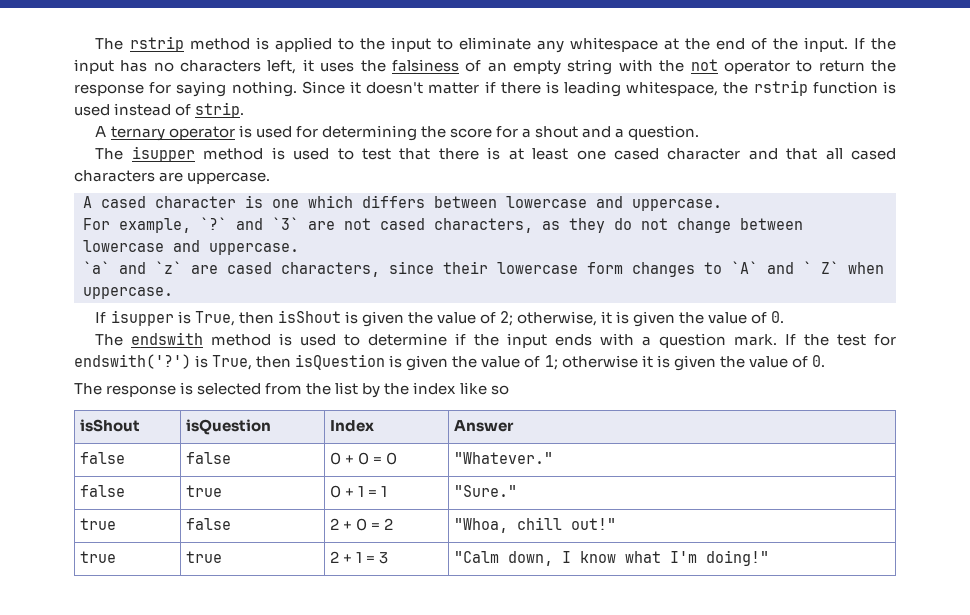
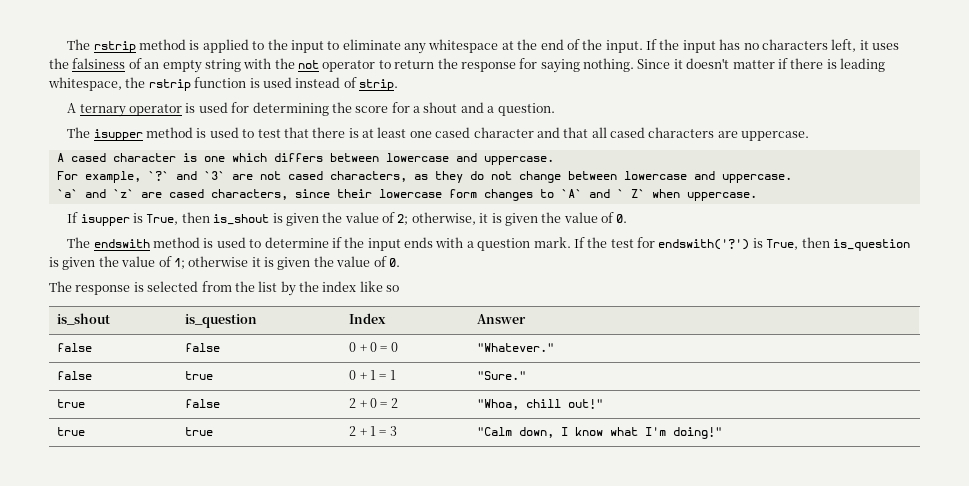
- If isupper is True, then isShout is given the value of 2; otherwise, it is given the value of 0.
+ If isupper is True, then is_shout is given the value of 2; otherwise, it is given the value of 0.
- If the test for endswith('?') is True, then isQuestion is given the value of 1; otherwise it is given the value of 0.
+ If the test for endswith('?') is True, then is_question is given the value of 1; otherwise it is given the value of 0.
- isShout | isQuestion | Index | Answer
+ is_shout | is_question | Index | Answer

